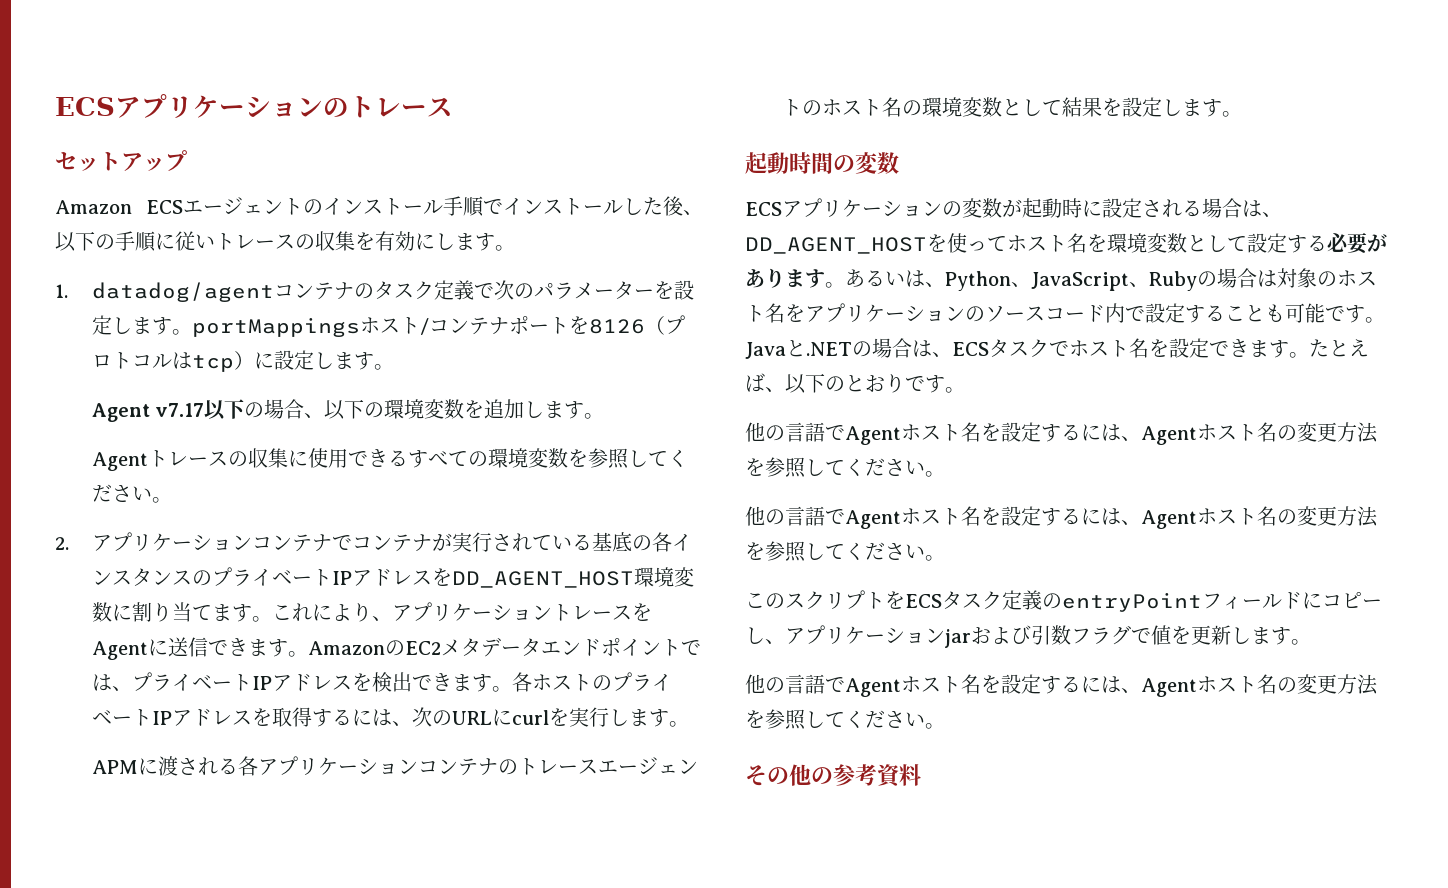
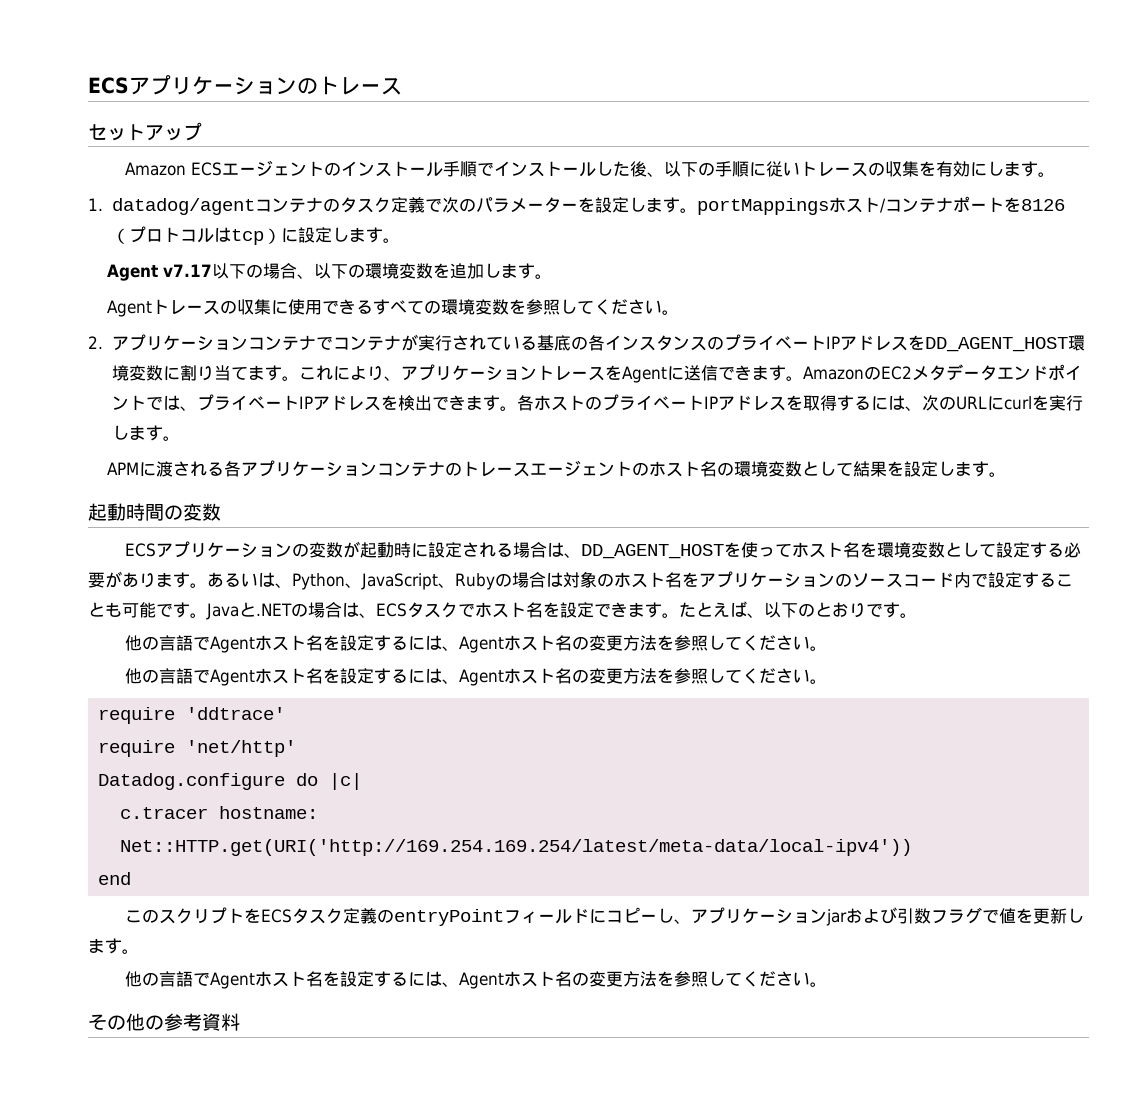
+ require 'ddtrace'
+ require 'net/http'
+ Datadog.configure do |c|
+ c.tracer hostname: Net::HTTP.get(URI('http://169.254.169.254/latest/meta-data/local-ipv4'))
+ end

